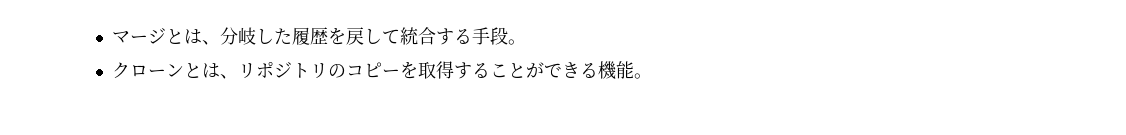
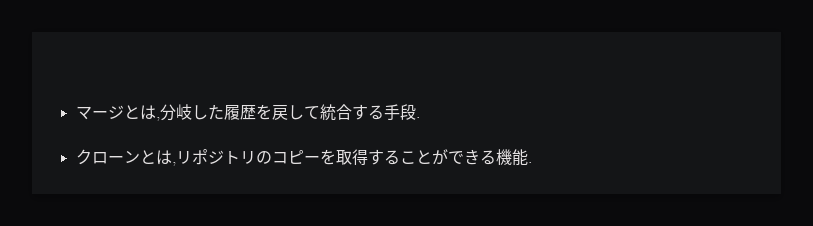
- マージとは、分岐した履歴を戻して統合する手段。
+ マージとは,分岐した履歴を戻して統合する手段.
- クローンとは、リポジトリのコピーを取得することができる機能。
+ クローンとは,リポジトリのコピーを取得することができる機能.

